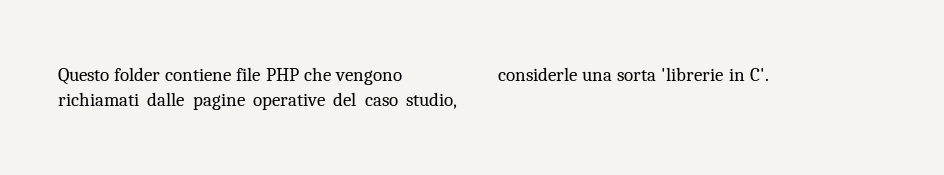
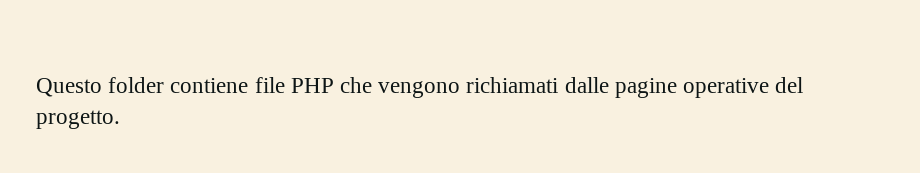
- Questo folder contiene file PHP che vengono richiamati dalle pagine operative del caso studio, considerle una sorta 'librerie in C'.
+ Questo folder contiene file PHP che vengono richiamati dalle pagine operative del progetto.

